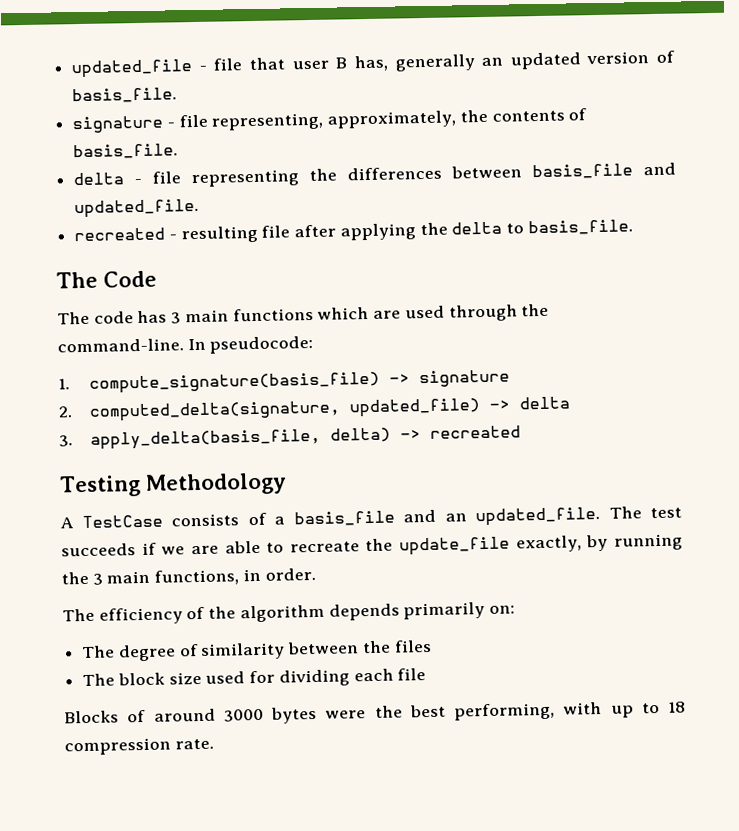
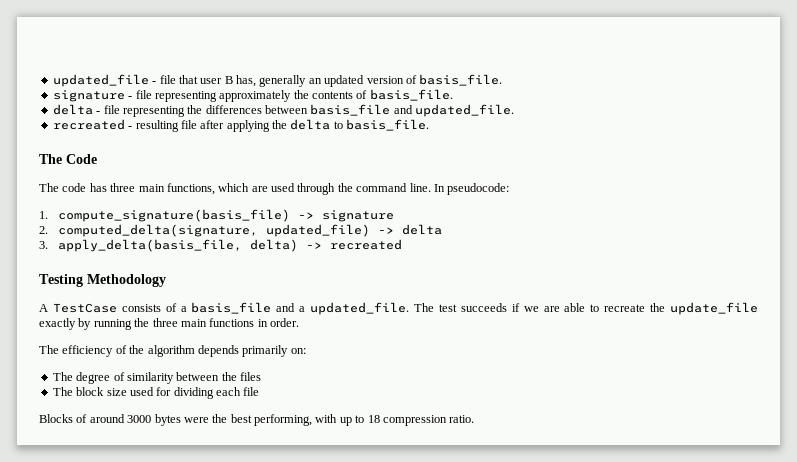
- signature - file representing, approximately, the contents of basis_file.
+ signature - file representing approximately the contents of basis_file.
- The code has 3 main functions which are used through the command-line.
+ The code has three main functions, which are used through the command line.
- A TestCase consists of a basis_file and an updated_file.
+ A TestCase consists of a basis_file and a updated_file.
- The test succeeds if we are able to recreate the update_file exactly, by running the 3 main functions, in order.
+ The test succeeds if we are able to recreate the update_file exactly by running the three main functions in order.
- Blocks of around 3000 bytes were the best performing, with up to 18 compression rate.
+ Blocks of around 3000 bytes were the best performing, with up to 18 compression ratio.

